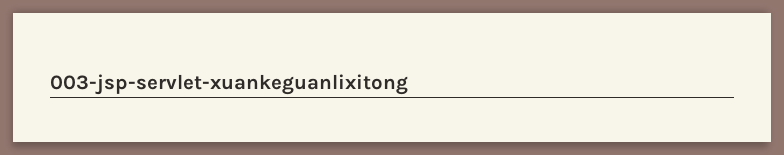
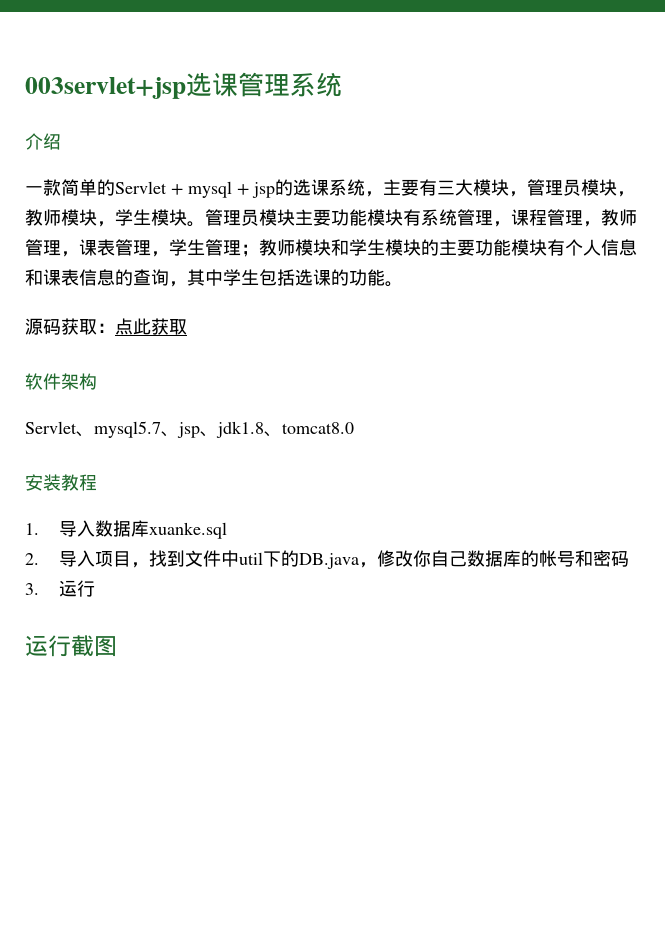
- 003-jsp-servlet-xuankeguanlixitong
+ 003servlet+jsp选课管理系统
+ 介绍
+ 一款简单的Servlet + mysql + jsp的选课系统，主要有三大模块，管理员模块，教师模块，学生模块。管理员模块主要功能模块有系统管理，课程管理，教师管理，课表管理，学生管理；教师模块和学生模块的主要功能模块有个人信息和课表信息的查询，其中学生包括选课的功能。
+ 源码获取：点此获取
+ 软件架构
+ Servlet、mysql5.7、jsp、jdk1.8、tomcat8.0
+ 安装教程
+ 1.导入数据库xuanke.sql
+ 2.导入项目，找到文件中util下的DB.java，修改你自己数据库的帐号和密码
+ 3.运行
+ 运行截图

